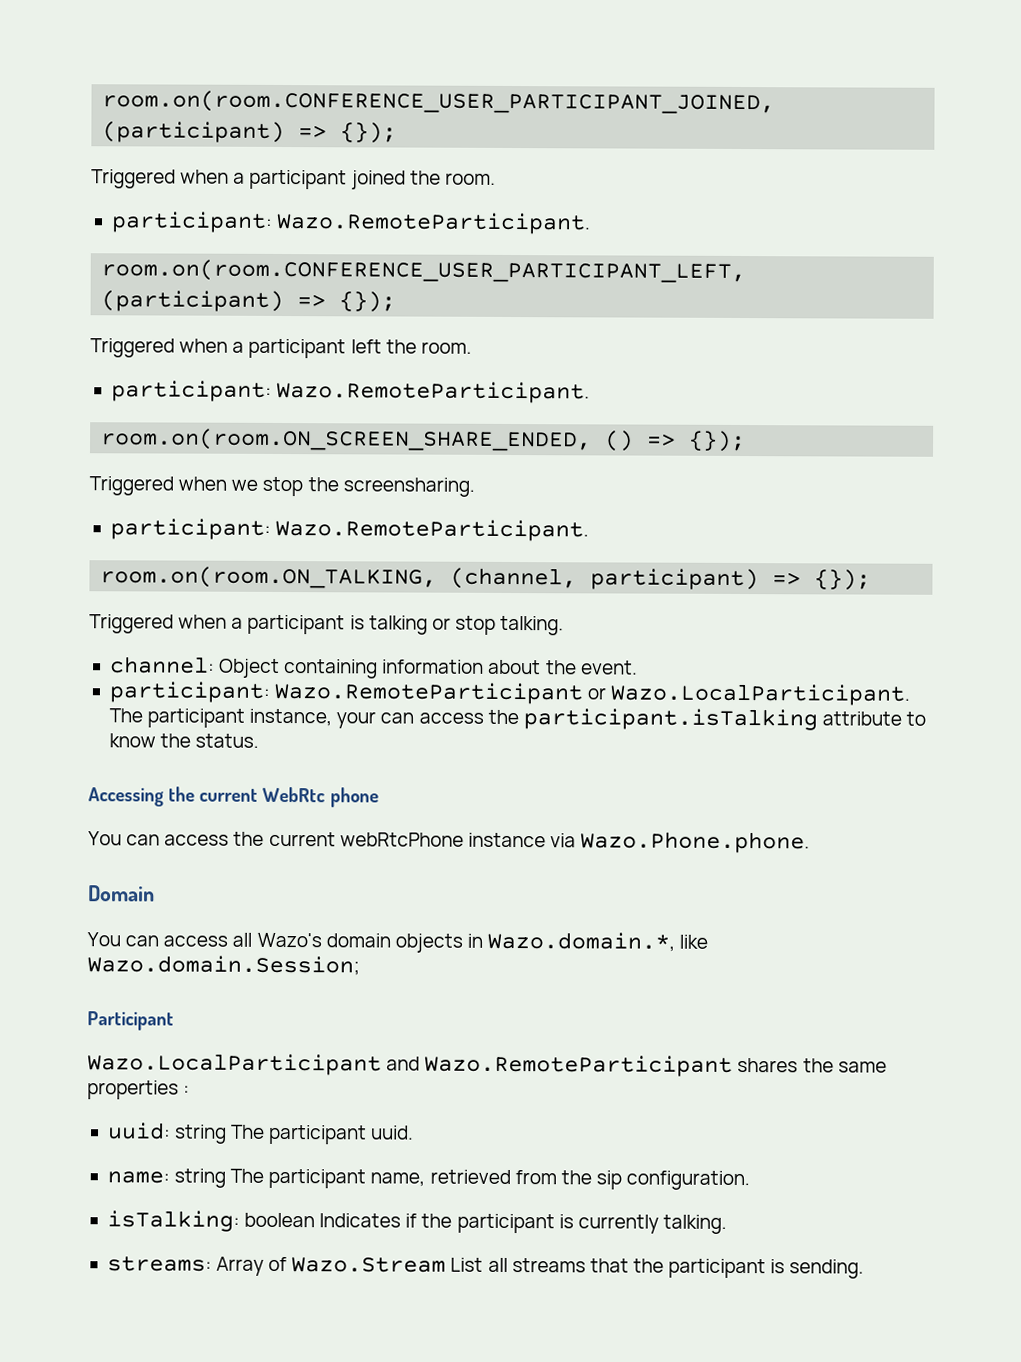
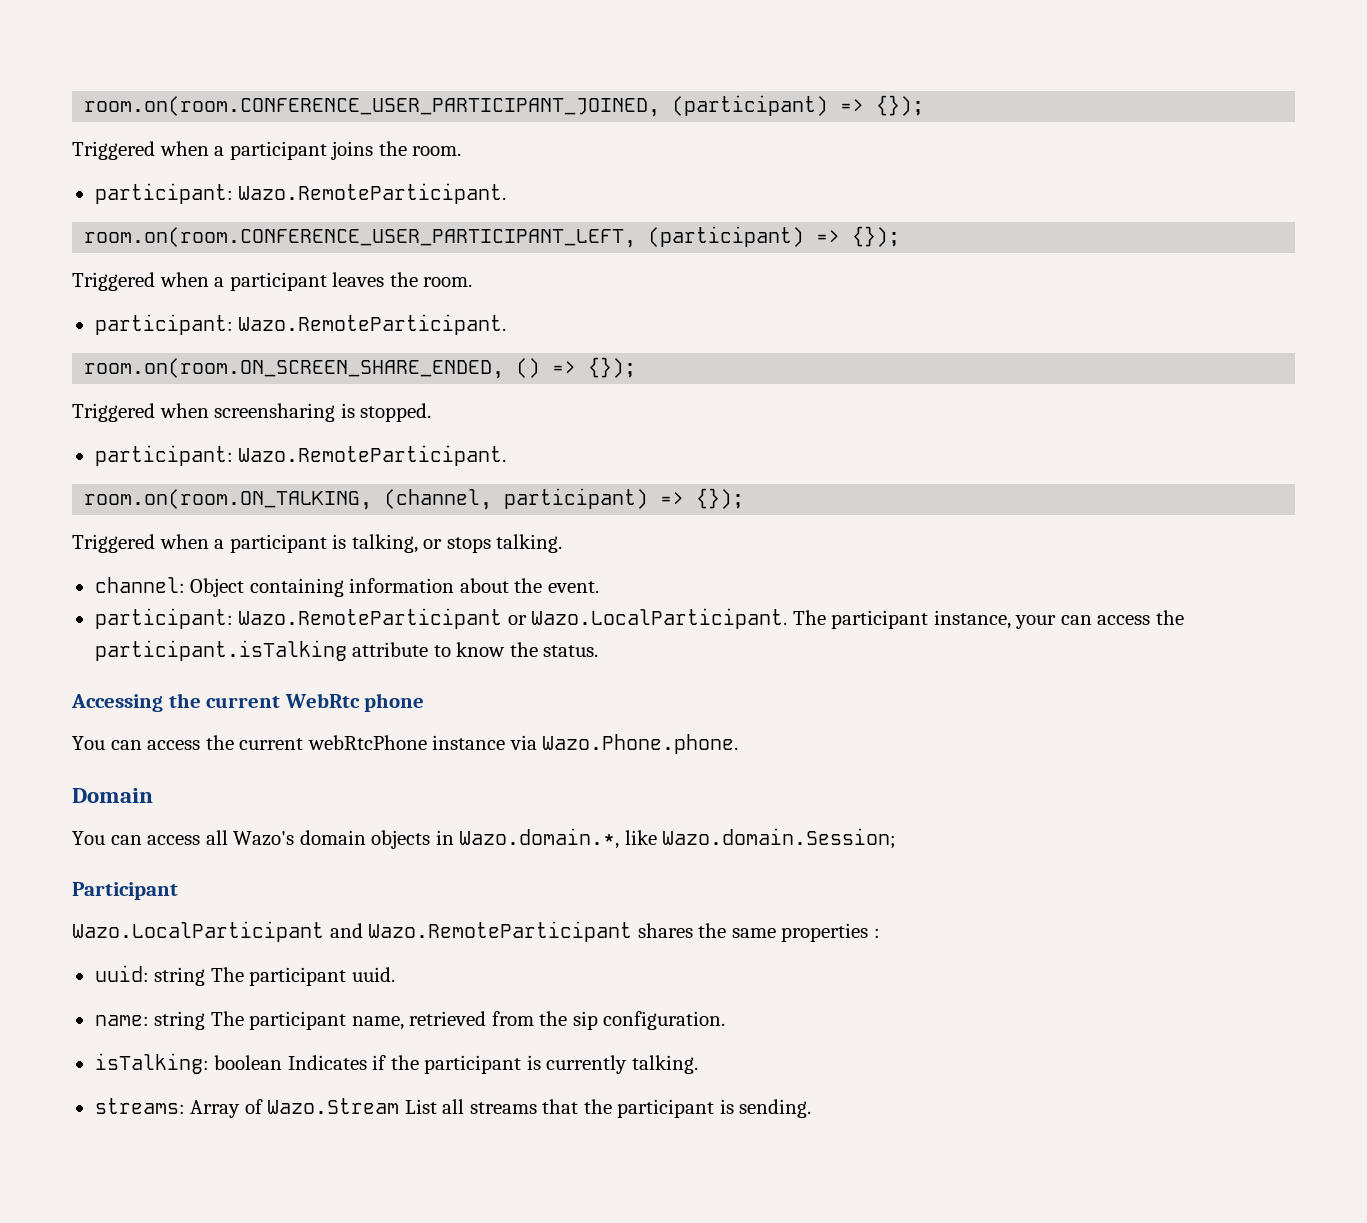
- Triggered when a participant joined the room.
+ Triggered when a participant joins the room.
- Triggered when a participant left the room.
+ Triggered when a participant leaves the room.
- Triggered when we stop the screensharing.
+ Triggered when screensharing is stopped.
- Triggered when a participant is talking or stop talking.
+ Triggered when a participant is talking, or stops talking.

